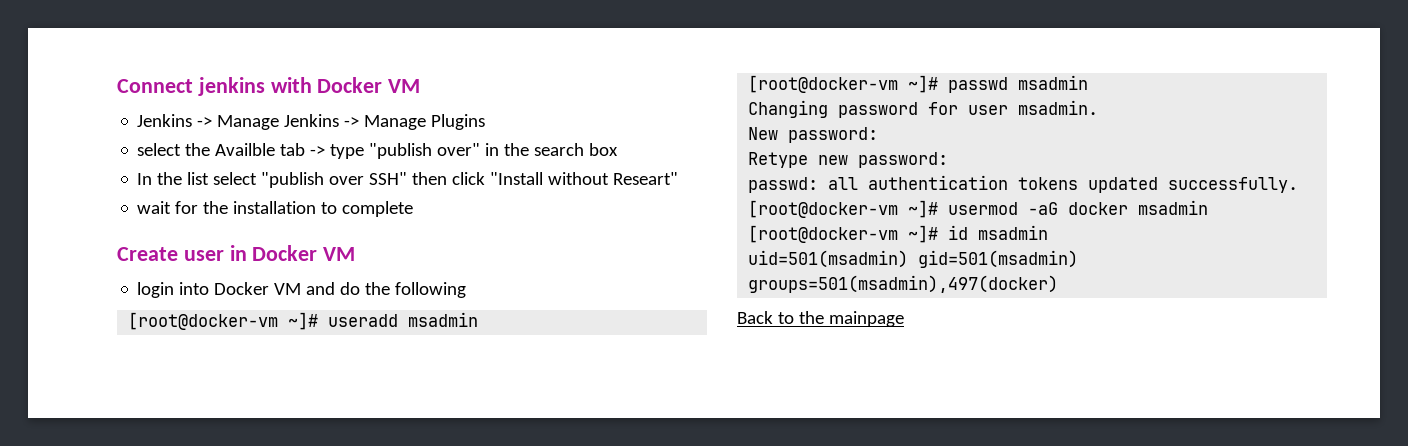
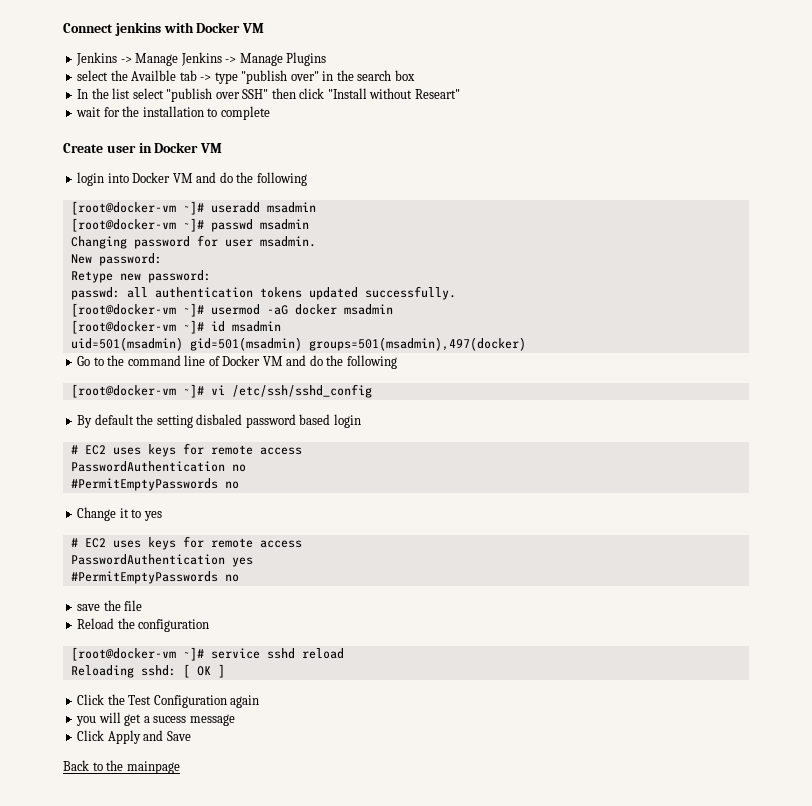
+ Go to the command line of Docker VM and do the following
+ [root@docker-vm ~]# vi /etc/ssh/sshd_config
+ By default the setting disbaled password based login
+ # EC2 uses keys for remote access
+ PasswordAuthentication no
+ #PermitEmptyPasswords no
+ Change it to yes
+ # EC2 uses keys for remote access
+ PasswordAuthentication yes
+ #PermitEmptyPasswords no
+ save the file
+ Reload the configuration
+ [root@docker-vm ~]# service sshd reload
+ Reloading sshd: [ OK ]
+ Click the Test Configuration again
+ you will get a sucess message
+ Click Apply and Save

